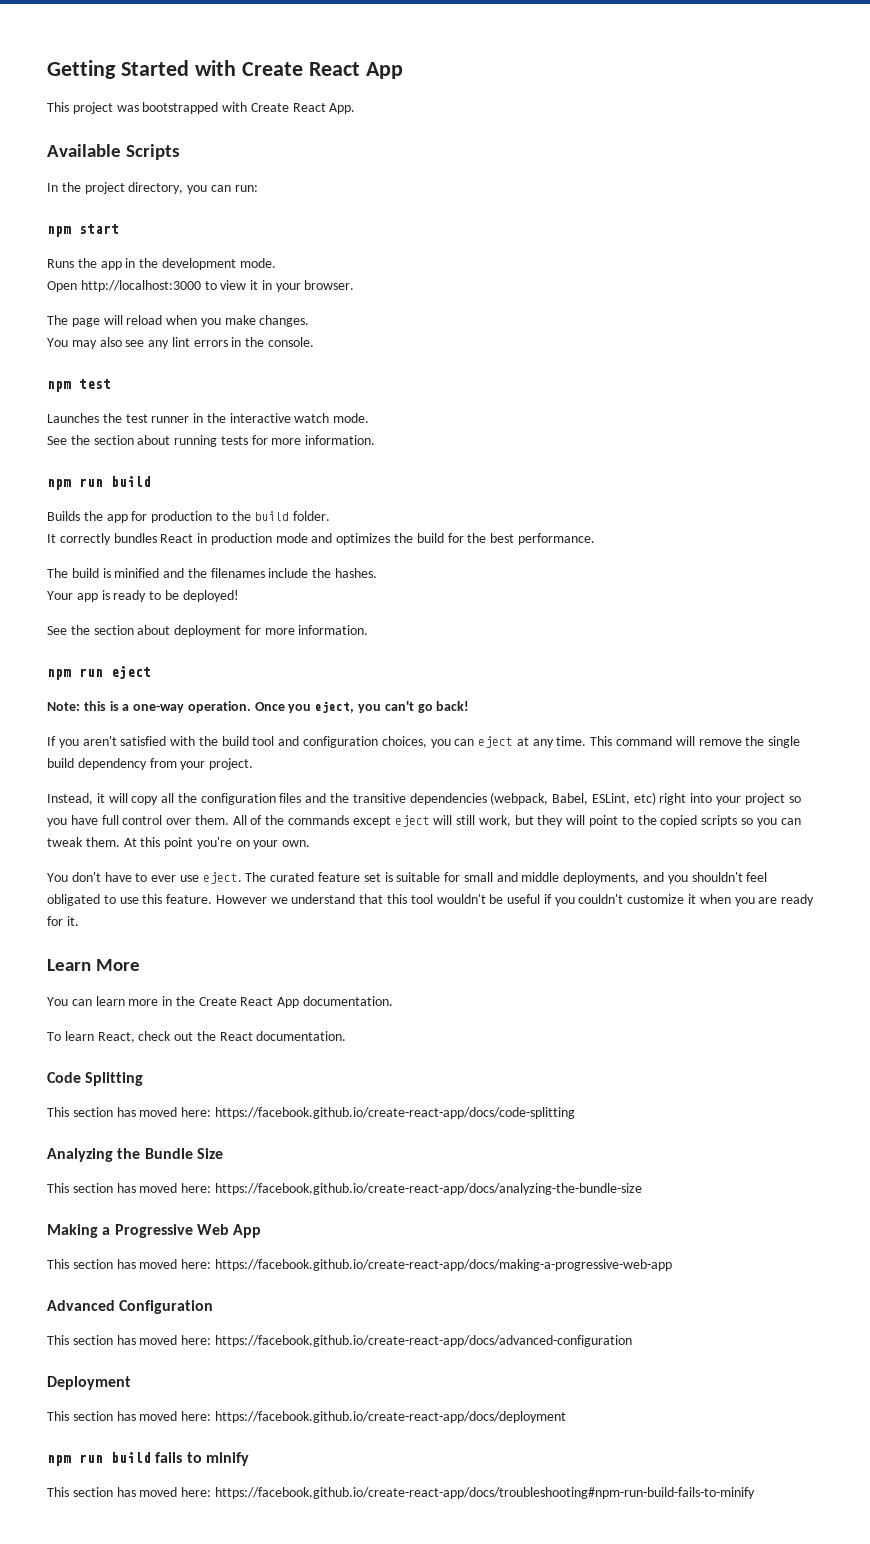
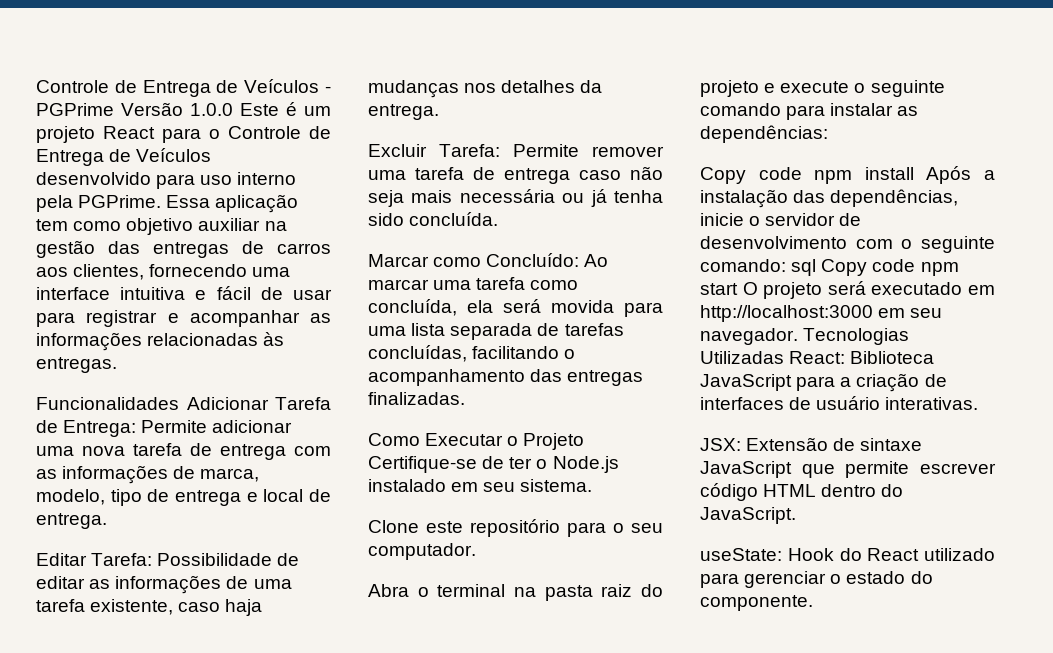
- Getting Started with Create React App
- This project was bootstrapped with Create React App.
- Available Scripts
- In the project directory, you can run:
- npm start
- Runs the app in the development mode.
- Open http://localhost:3000 to view it in your browser.
- The page will reload when you make changes.
- You may also see any lint errors in the console.
- npm test
- Launches the test runner in the interactive watch mode.
- See the section about running tests for more information.
- npm run build
- Builds the app for production to the build folder.
- It correctly bundles React in production mode and optimizes the build for the best performance.
- The build is minified and the filenames include the hashes.
- Your app is ready to be deployed!
- See the section about deployment for more information.
- npm run eject
- Note: this is a one-way operation. Once you eject, you can't go back!
- If you aren't satisfied with the build tool and configuration choices, you can eject at any time. This command will remove the single build dependency from your project.
- Instead, it will copy all the configuration files and the transitive dependencies (webpack, Babel, ESLint, etc) right into your project so you have full control over them. All of the commands except eject will still work, but they will point to the copied scripts so you can tweak them. At this point you're on your own.
- You don't have to ever use eject. The curated feature set is suitable for small and middle deployments, and you shouldn't feel obligated to use this feature. However we understand that this tool wouldn't be useful if you couldn't customize it when you are ready for it.
- Learn More
- You can learn more in the Create React App documentation.
- To learn React, check out the React documentation.
- Code Splitting
- This section has moved here: https://facebook.github.io/create-react-app/docs/code-splitting
- Analyzing the Bundle Size
- This section has moved here: https://facebook.github.io/create-react-app/docs/analyzing-the-bundle-size
- Making a Progressive Web App
- This section has moved here: https://facebook.github.io/create-react-app/docs/making-a-progressive-web-app
- Advanced Configuration
- This section has moved here: https://facebook.github.io/create-react-app/docs/advanced-configuration
- Deployment
- This section has moved here: https://facebook.github.io/create-react-app/docs/deployment
- npm run build fails to minify
- This section has moved here: https://facebook.github.io/create-react-app/docs/troubleshooting#npm-run-build-fails-to-minify
+ Controle de Entrega de Veículos - PGPrime Versão 1.0.0 Este é um projeto React para o Controle de Entrega de Veículos desenvolvido para uso interno pela PGPrime. Essa aplicação tem como objetivo auxiliar na gestão das entregas de carros aos clientes, fornecendo uma interface intuitiva e fácil de usar para registrar e acompanhar as informações relacionadas às entregas.
+ Funcionalidades Adicionar Tarefa de Entrega: Permite adicionar uma nova tarefa de entrega com as informações de marca, modelo, tipo de entrega e local de entrega.
+ Editar Tarefa: Possibilidade de editar as informações de uma tarefa existente, caso haja mudanças nos detalhes da entrega.
+ Excluir Tarefa: Permite remover uma tarefa de entrega caso não seja mais necessária ou já tenha sido concluída.
+ Marcar como Concluído: Ao marcar uma tarefa como concluída, ela será movida para uma lista separada de tarefas concluídas, facilitando o acompanhamento das entregas finalizadas.
+ Como Executar o Projeto Certifique-se de ter o Node.js instalado em seu sistema.
+ Clone este repositório para o seu computador.
+ Abra o terminal na pasta raiz do projeto e execute o seguinte comando para instalar as dependências:
+ Copy code npm install Após a instalação das dependências, inicie o servidor de desenvolvimento com o seguinte comando: sql Copy code npm start O projeto será executado em http://localhost:3000 em seu navegador. Tecnologias Utilizadas React: Biblioteca JavaScript para a criação de interfaces de usuário interativas.
+ JSX: Extensão de sintaxe JavaScript que permite escrever código HTML dentro do JavaScript.
+ useState: Hook do React utilizado para gerenciar o estado do componente.

